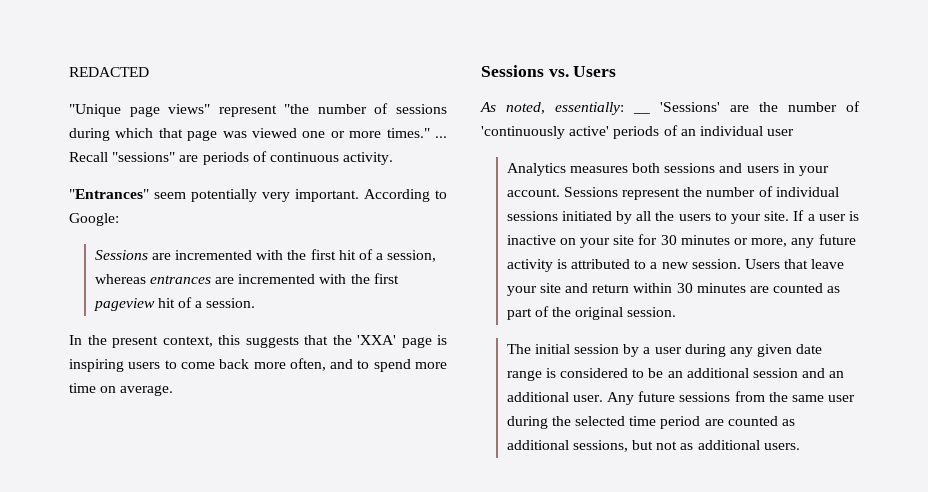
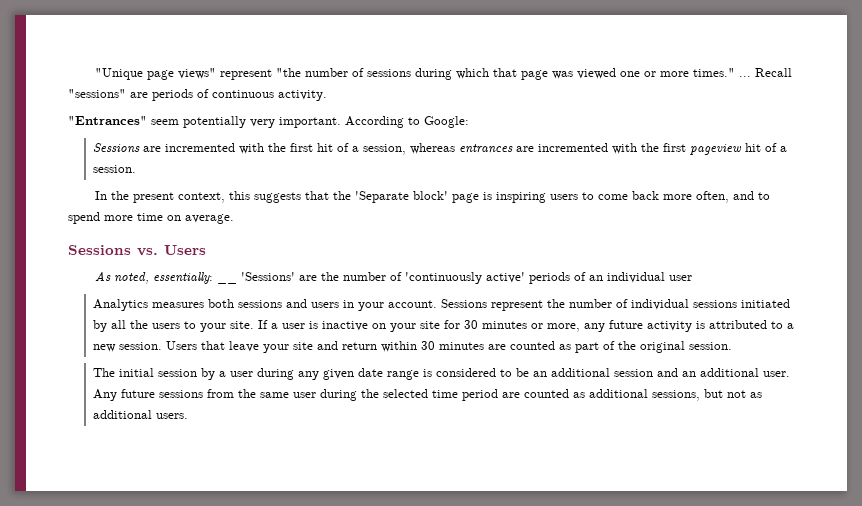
- REDACTED
- In the present context, this suggests that the 'XXA' page is inspiring users to come back more often, and to spend more time on average.
+ In the present context, this suggests that the 'Separate block' page is inspiring users to come back more often, and to spend more time on average.

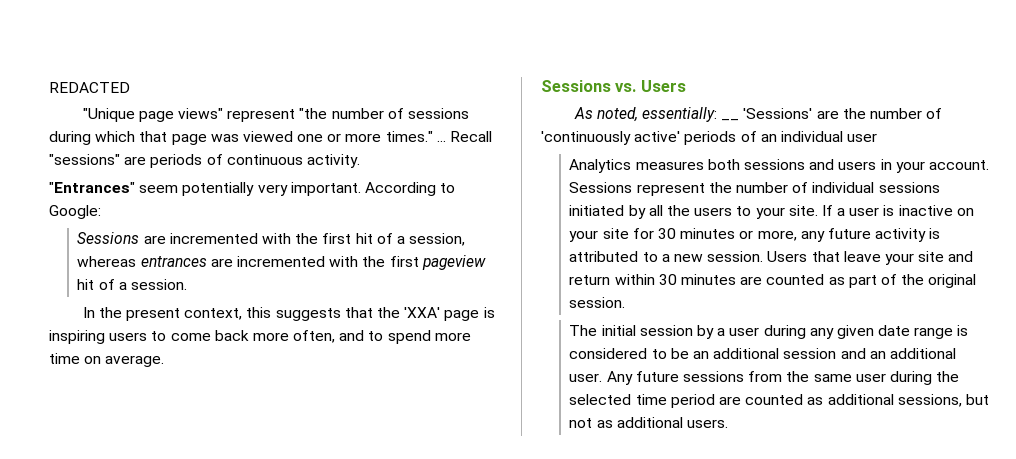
+ REDACTED
- In the present context, this suggests that the 'Separate block' page is inspiring users to come back more often, and to spend more time on average.
+ In the present context, this suggests that the 'XXA' page is inspiring users to come back more often, and to spend more time on average.

